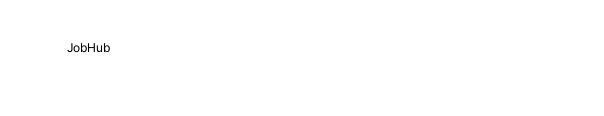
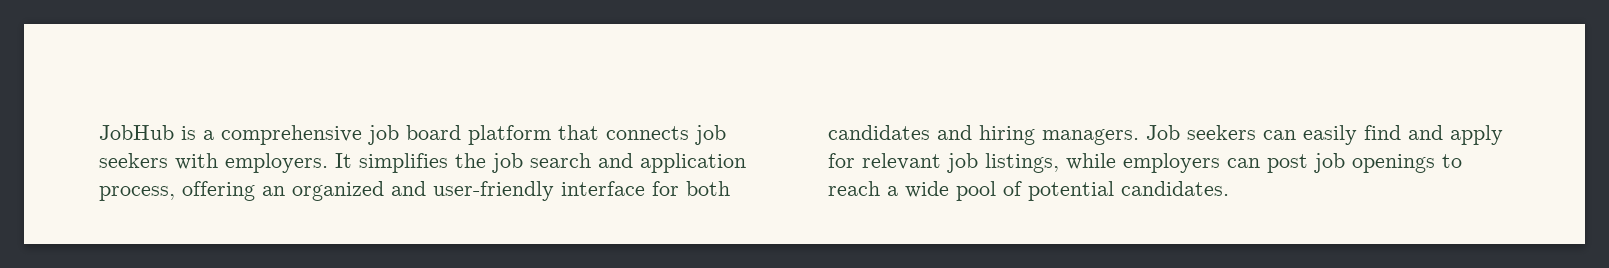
- JobHub
+ JobHub is a comprehensive job board platform that connects job seekers with employers. It simplifies the job search and application process, offering an organized and user-friendly interface for both candidates and hiring managers. Job seekers can easily find and apply for relevant job listings, while employers can post job openings to reach a wide pool of potential candidates.

